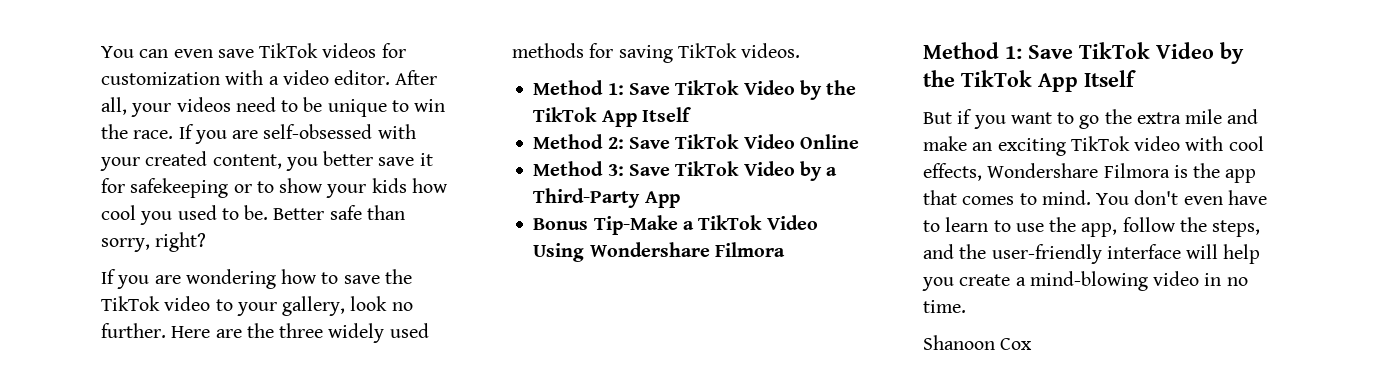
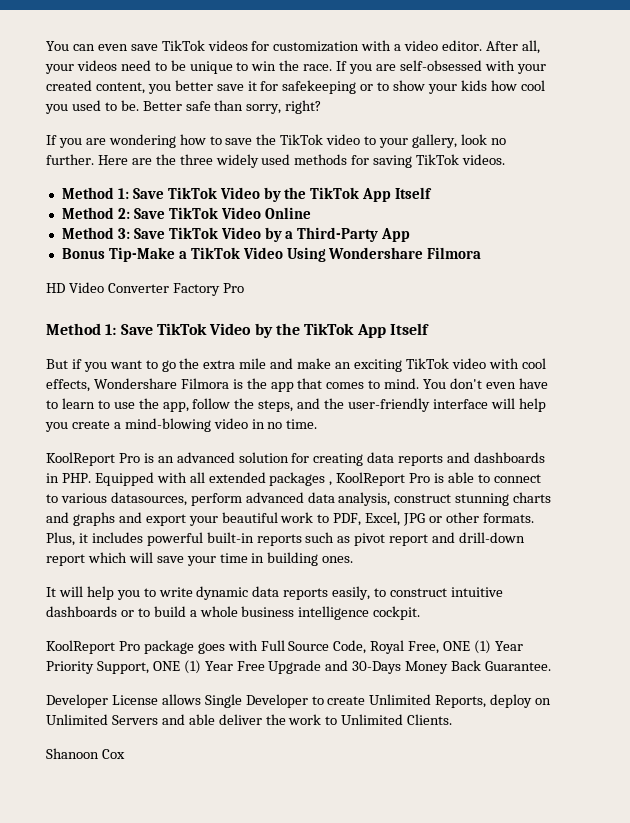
+ HD Video Converter Factory Pro
+ KoolReport Pro is an advanced solution for creating data reports and dashboards in PHP. Equipped with all extended packages , KoolReport Pro is able to connect to various datasources, perform advanced data analysis, construct stunning charts and graphs and export your beautiful work to PDF, Excel, JPG or other formats. Plus, it includes powerful built-in reports such as pivot report and drill-down report which will save your time in building ones.
+ It will help you to write dynamic data reports easily, to construct intuitive dashboards or to build a whole business intelligence cockpit.
+ KoolReport Pro package goes with Full Source Code, Royal Free, ONE (1) Year Priority Support, ONE (1) Year Free Upgrade and 30-Days Money Back Guarantee.
+ Developer License allows Single Developer to create Unlimited Reports, deploy on Unlimited Servers and able deliver the work to Unlimited Clients.

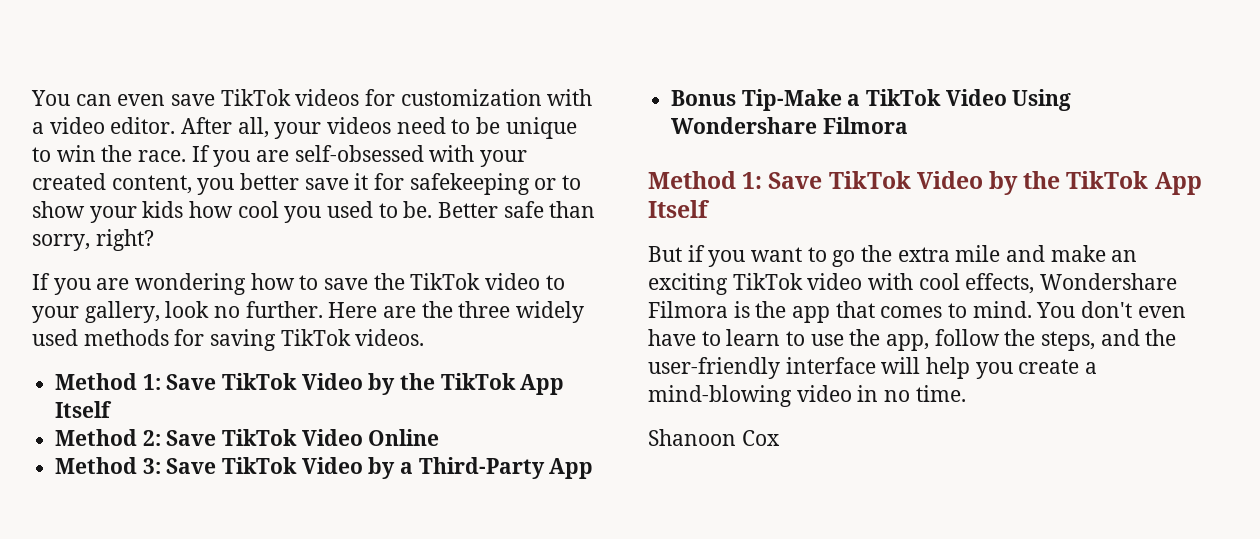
- HD Video Converter Factory Pro
- KoolReport Pro is an advanced solution for creating data reports and dashboards in PHP. Equipped with all extended packages , KoolReport Pro is able to connect to various datasources, perform advanced data analysis, construct stunning charts and graphs and export your beautiful work to PDF, Excel, JPG or other formats. Plus, it includes powerful built-in reports such as pivot report and drill-down report which will save your time in building ones.
- It will help you to write dynamic data reports easily, to construct intuitive dashboards or to build a whole business intelligence cockpit.
- KoolReport Pro package goes with Full Source Code, Royal Free, ONE (1) Year Priority Support, ONE (1) Year Free Upgrade and 30-Days Money Back Guarantee.
- Developer License allows Single Developer to create Unlimited Reports, deploy on Unlimited Servers and able deliver the work to Unlimited Clients.

